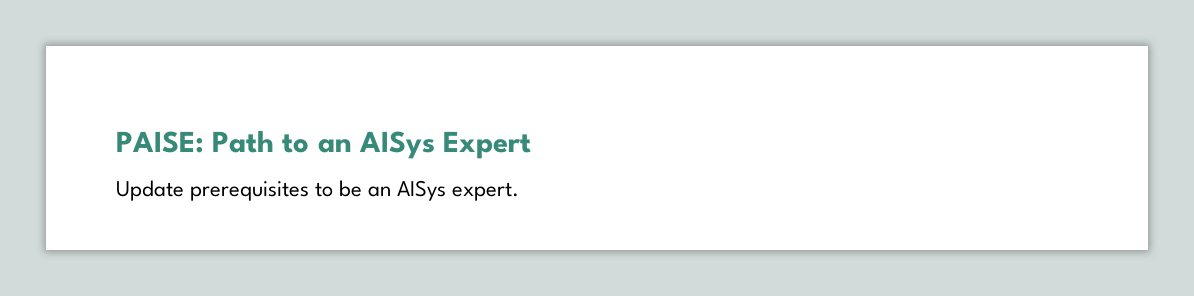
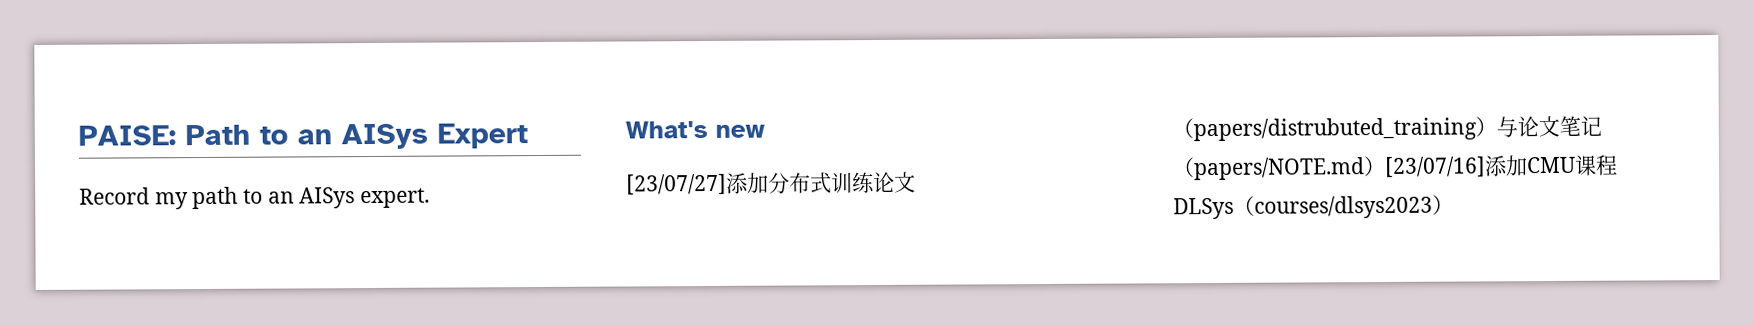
- Update prerequisites to be an AISys expert.
+ Record my path to an AISys expert.
+ What's new
+ [23/07/27]添加分布式训练论文（papers/distrubuted_training）与论文笔记（papers/NOTE.md）[23/07/16]添加CMU课程DLSys（courses/dlsys2023）

